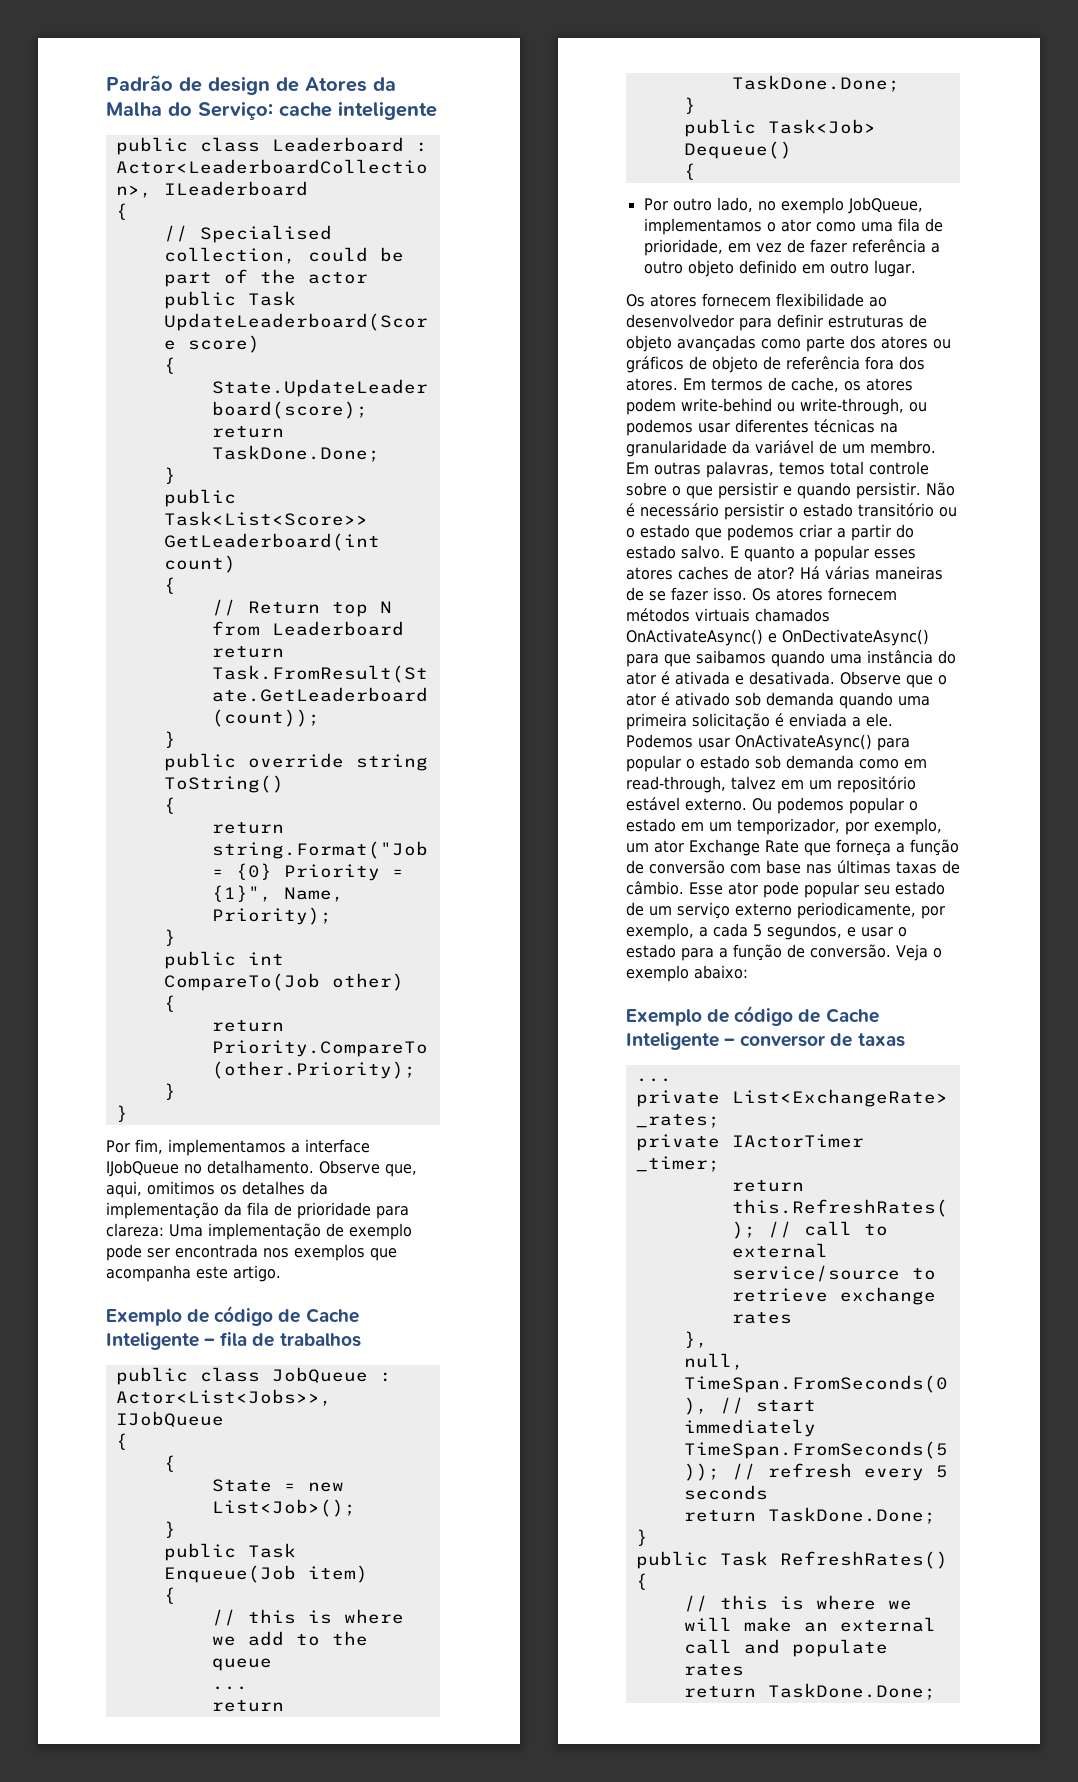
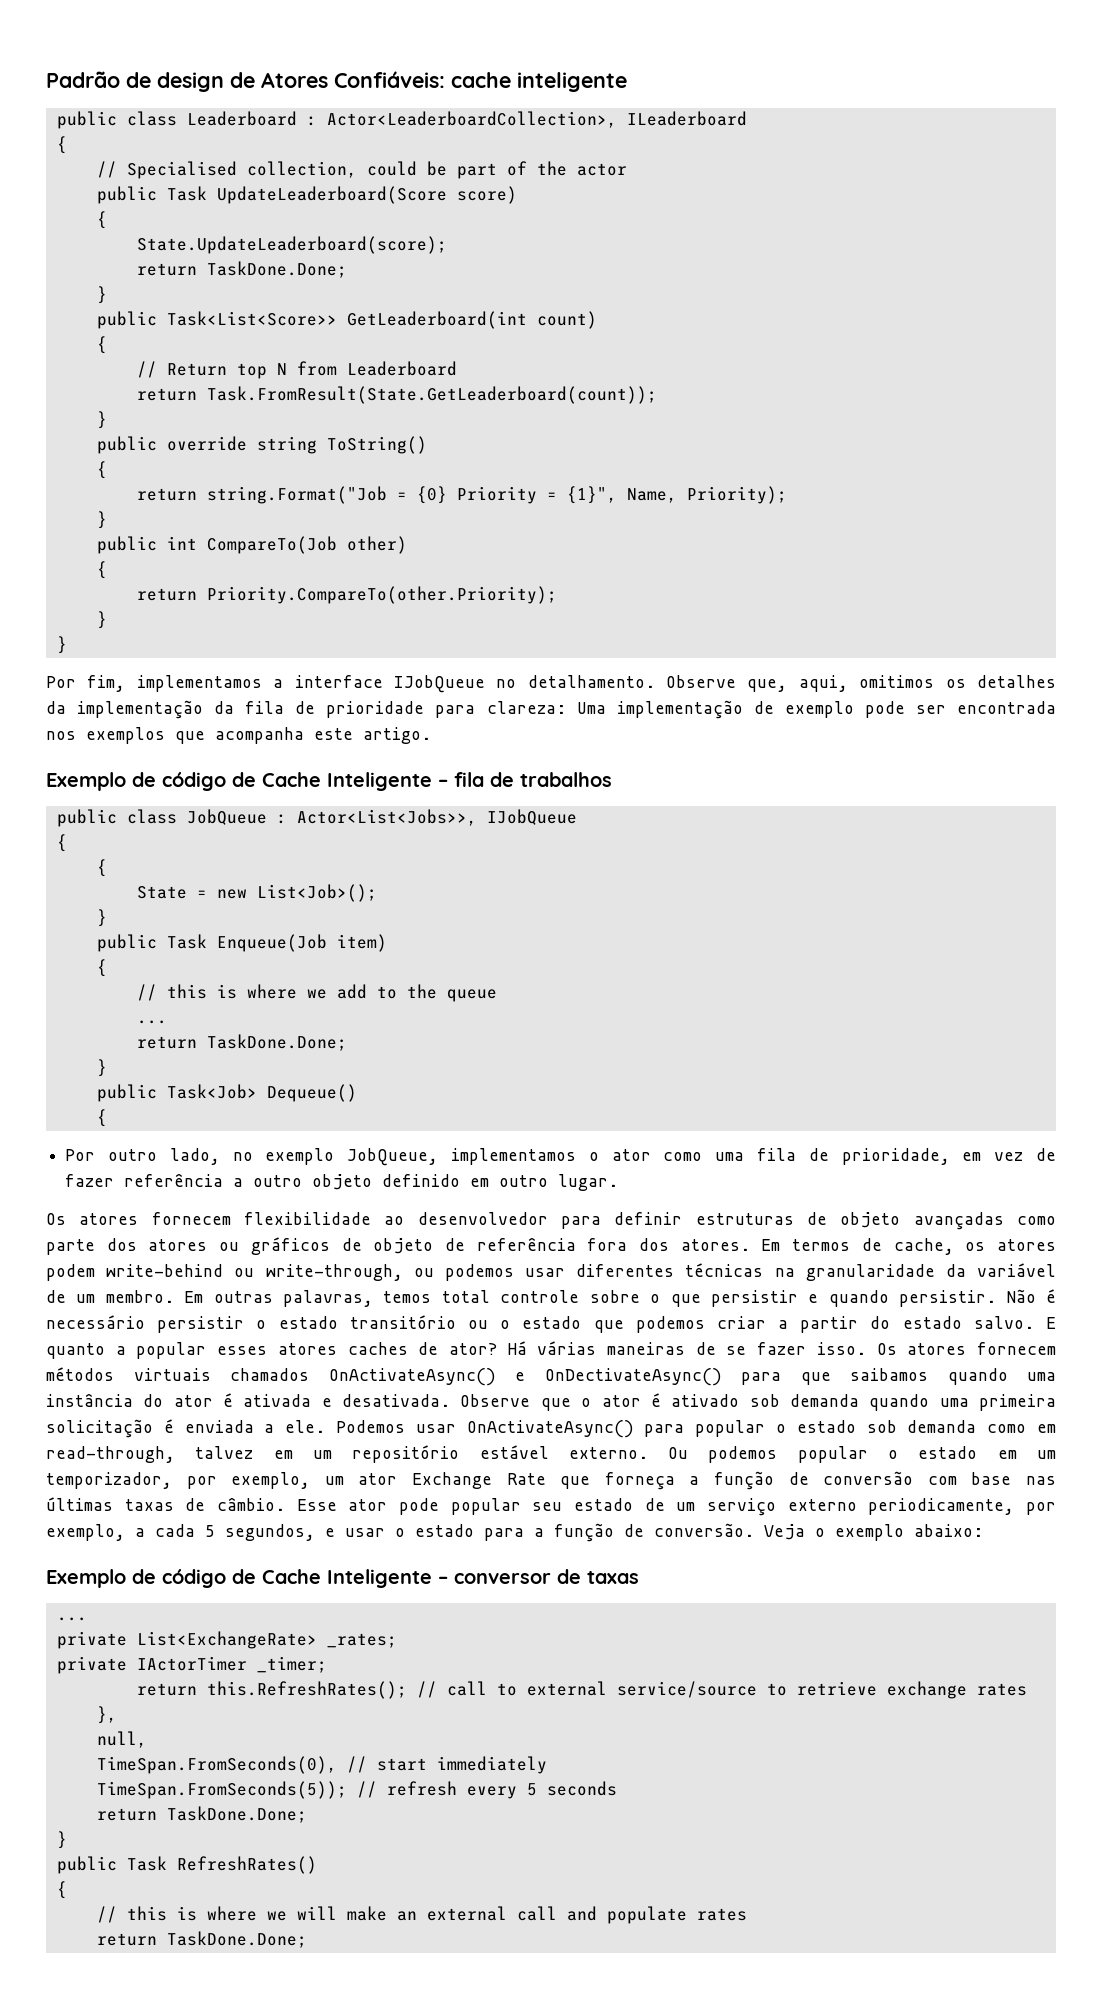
- Padrão de design de Atores da Malha do Serviço: cache inteligente
+ Padrão de design de Atores Confiáveis: cache inteligente

